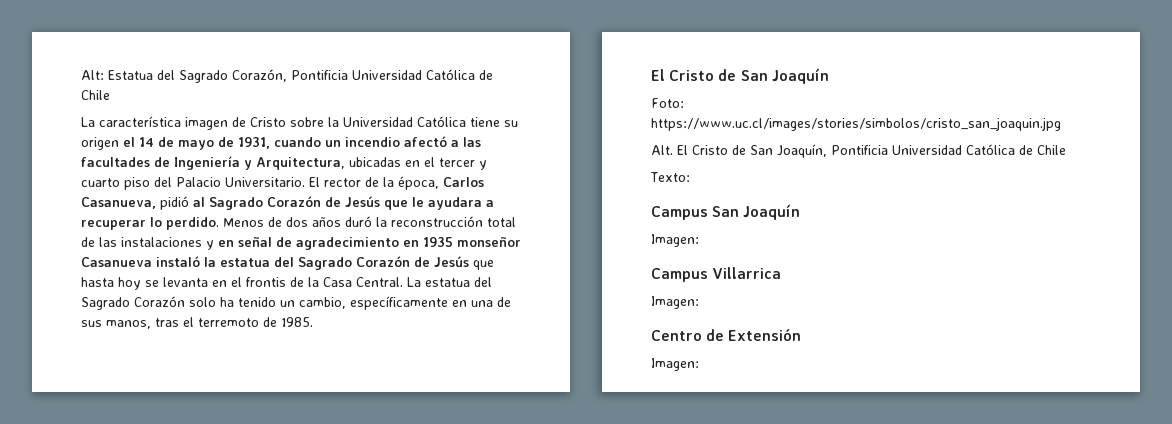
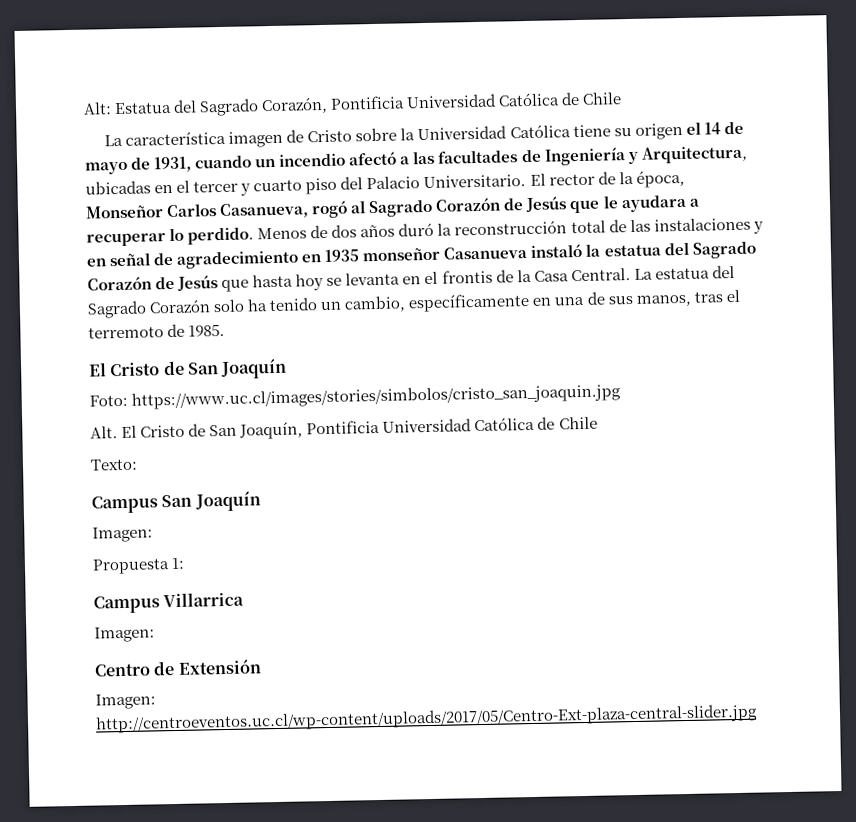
- El rector de la época, Carlos Casanueva, pidió al Sagrado Corazón de Jesús que le ayudara a recuperar lo perdido.
+ El rector de la época, Monseñor Carlos Casanueva, rogó al Sagrado Corazón de Jesús que le ayudara a recuperar lo perdido.
+ Propuesta 1:
  Centro de Extensión
- Imagen:
+ Imagen: http://centroeventos.uc.cl/wp-content/uploads/2017/05/Centro-Ext-plaza-central-slider.jpg

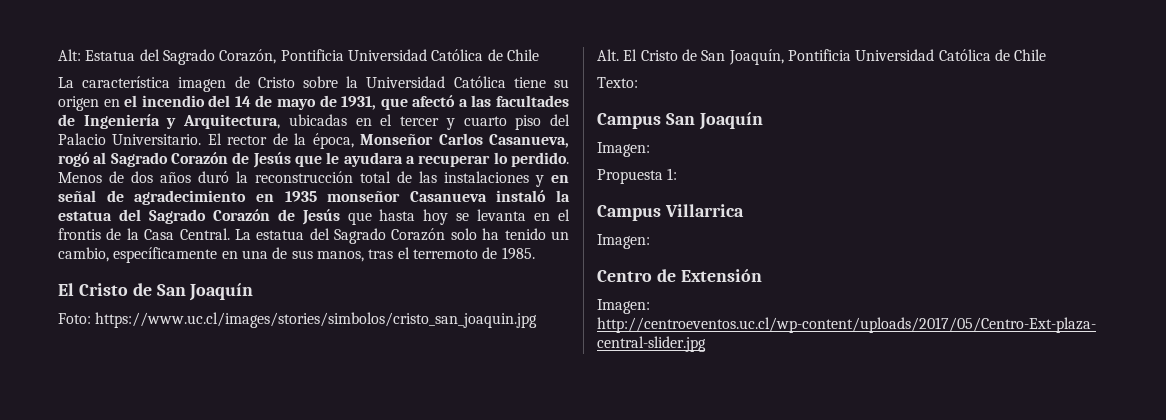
- La característica imagen de Cristo sobre la Universidad Católica tiene su origen el 14 de mayo de 1931, cuando un incendio afectó a las facultades de Ingeniería y Arquitectura, ubicadas en el tercer y cuarto piso del Palacio Universitario.
+ La característica imagen de Cristo sobre la Universidad Católica tiene su origen en el incendio del 14 de mayo de 1931, que afectó a las facultades de Ingeniería y Arquitectura, ubicadas en el tercer y cuarto piso del Palacio Universitario.

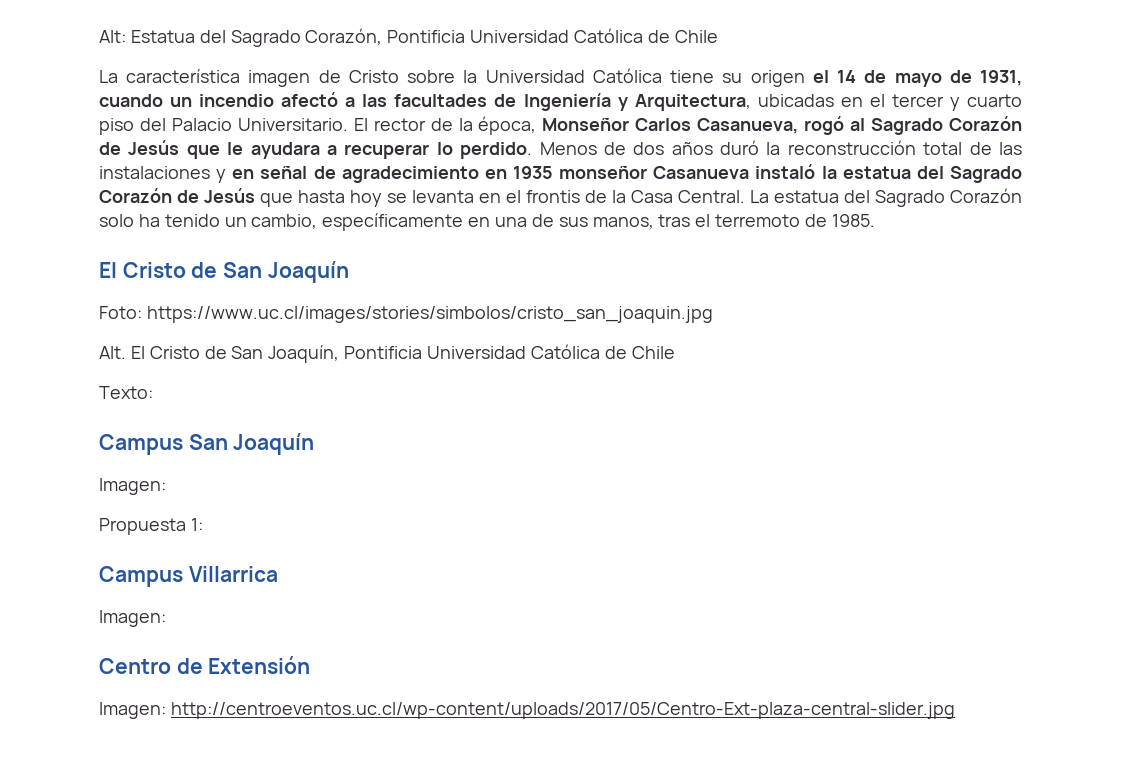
- La característica imagen de Cristo sobre la Universidad Católica tiene su origen en el incendio del 14 de mayo de 1931, que afectó a las facultades de Ingeniería y Arquitectura, ubicadas en el tercer y cuarto piso del Palacio Universitario.
+ La característica imagen de Cristo sobre la Universidad Católica tiene su origen el 14 de mayo de 1931, cuando un incendio afectó a las facultades de Ingeniería y Arquitectura, ubicadas en el tercer y cuarto piso del Palacio Universitario.

